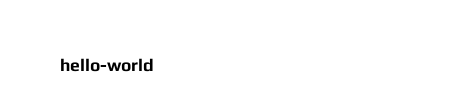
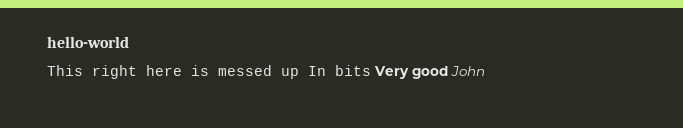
+ This right here is messed up In bits Very good John

